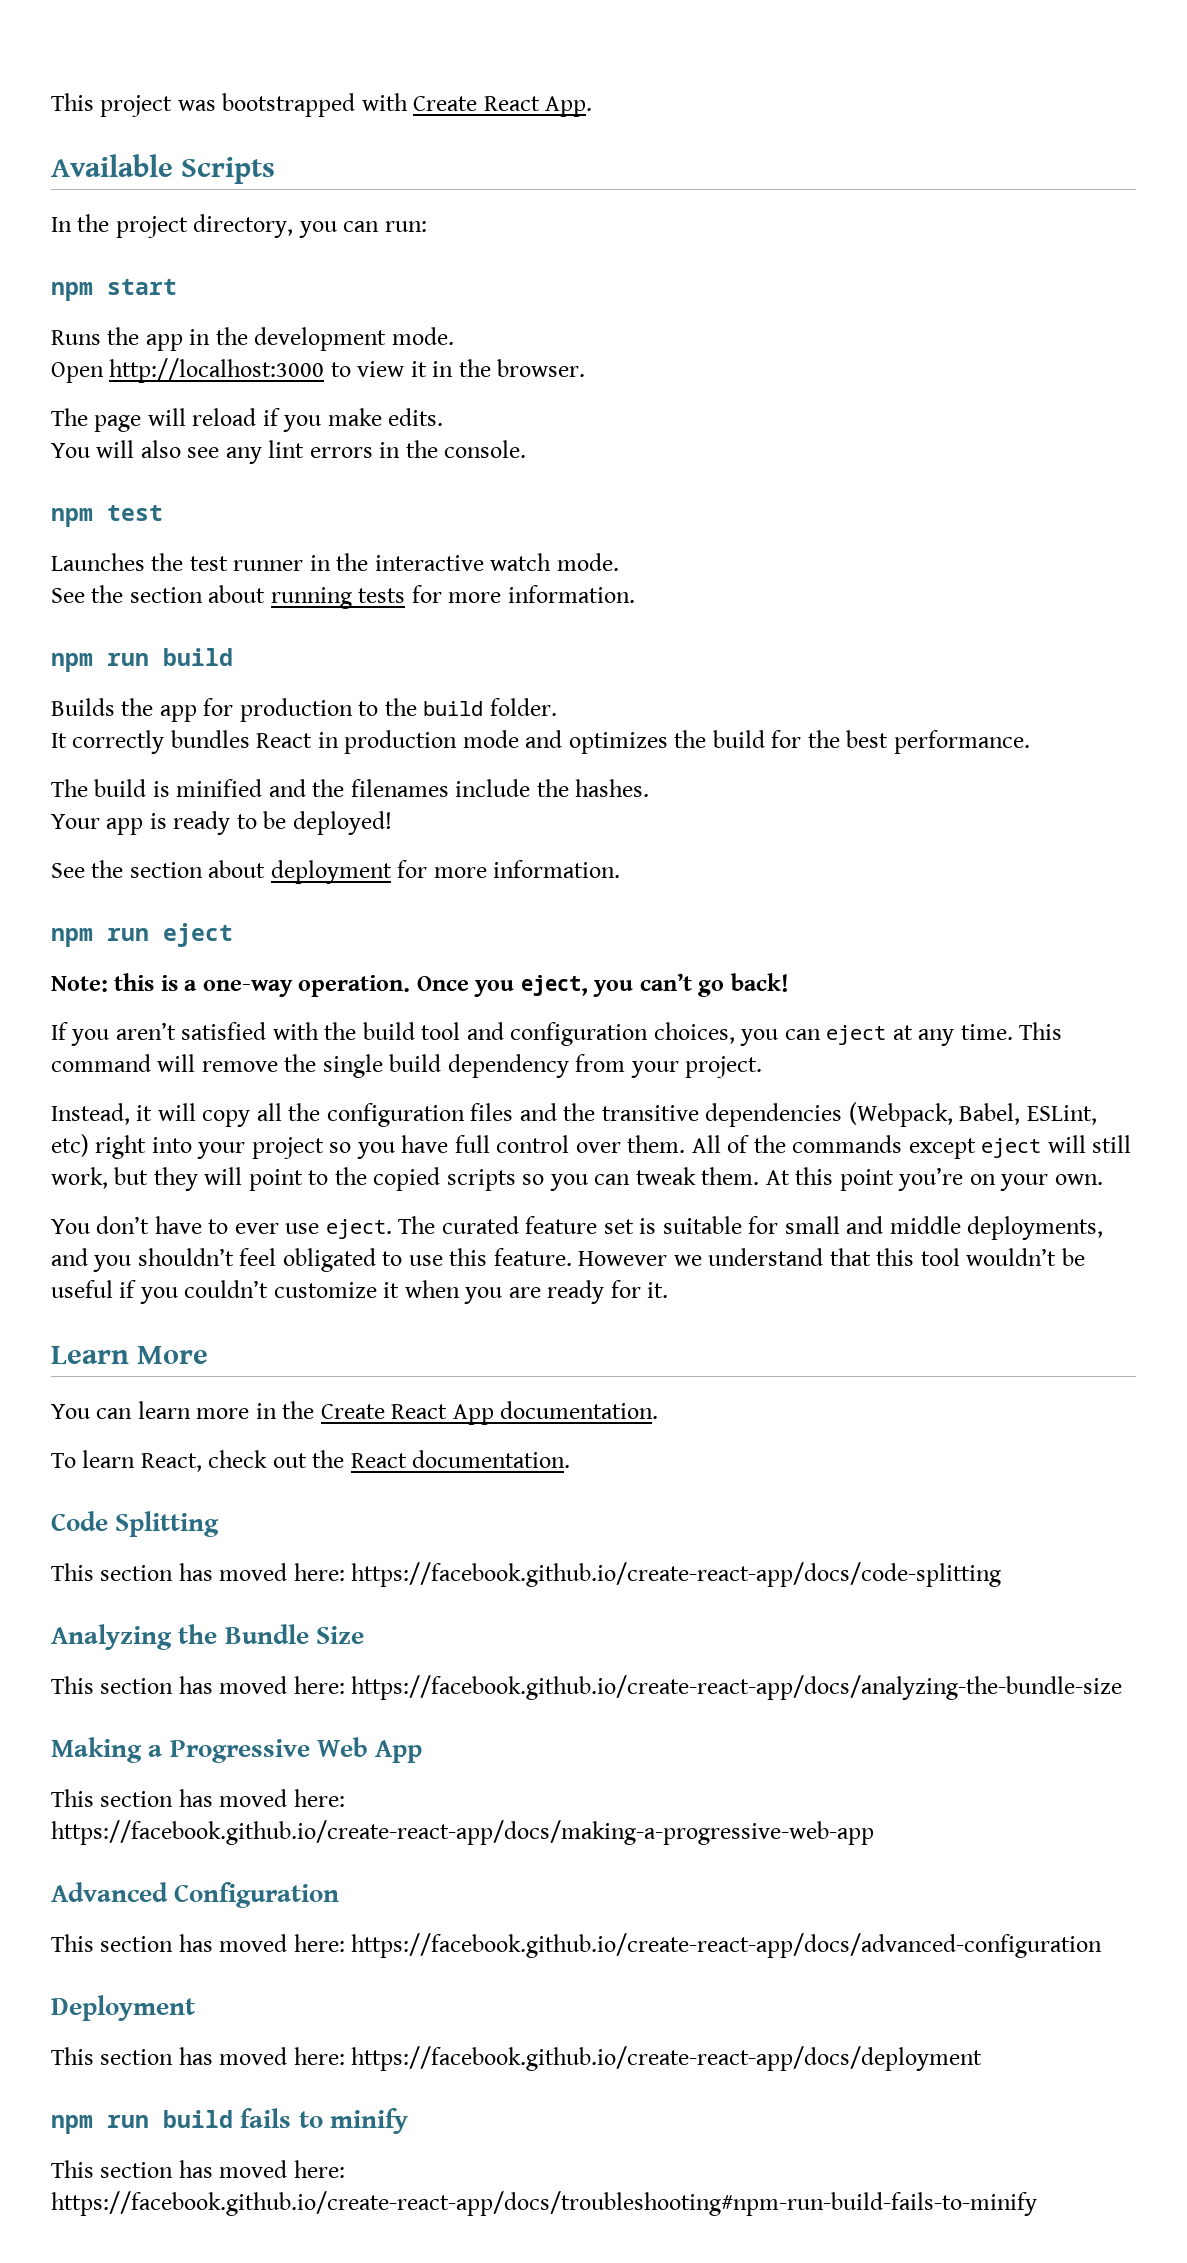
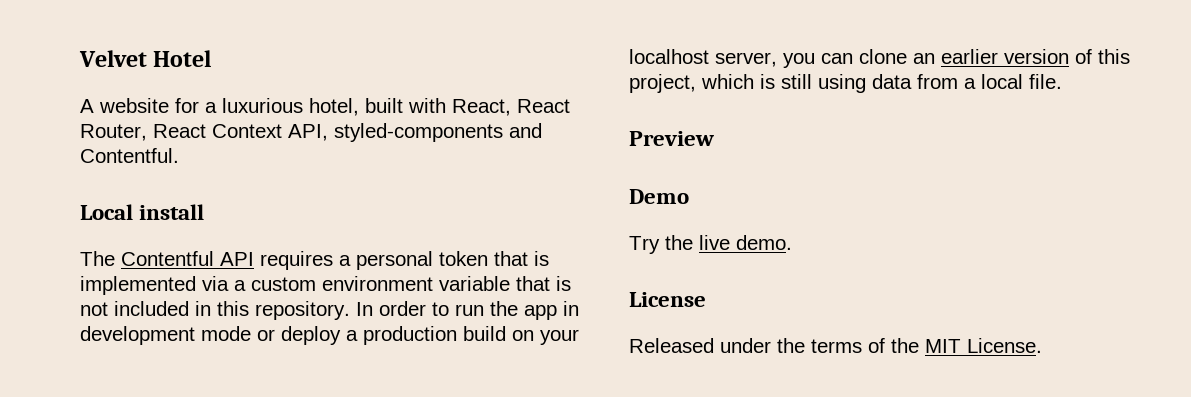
- This project was bootstrapped with Create React App.
- Available Scripts
- In the project directory, you can run:
- npm start
- Runs the app in the development mode.
- Open http://localhost:3000 to view it in the browser.
- The page will reload if you make edits.
- You will also see any lint errors in the console.
- npm test
- Launches the test runner in the interactive watch mode.
- See the section about running tests for more information.
- npm run build
- Builds the app for production to the build folder.
- It correctly bundles React in production mode and optimizes the build for the best performance.
- The build is minified and the filenames include the hashes.
- Your app is ready to be deployed!
- See the section about deployment for more information.
- npm run eject
- Note: this is a one-way operation. Once you eject, you can’t go back!
- If you aren’t satisfied with the build tool and configuration choices, you can eject at any time. This command will remove the single build dependency from your project.
- Instead, it will copy all the configuration files and the transitive dependencies (Webpack, Babel, ESLint, etc) right into your project so you have full control over them. All of the commands except eject will still work, but they will point to the copied scripts so you can tweak them. At this point you’re on your own.
- You don’t have to ever use eject. The curated feature set is suitable for small and middle deployments, and you shouldn’t feel obligated to use this feature. However we understand that this tool wouldn’t be useful if you couldn’t customize it when you are ready for it.
- Learn More
- You can learn more in the Create React App documentation.
- To learn React, check out the React documentation.
- Code Splitting
- This section has moved here: https://facebook.github.io/create-react-app/docs/code-splitting
- Analyzing the Bundle Size
- This section has moved here: https://facebook.github.io/create-react-app/docs/analyzing-the-bundle-size
- Making a Progressive Web App
- This section has moved here: https://facebook.github.io/create-react-app/docs/making-a-progressive-web-app
- Advanced Configuration
- This section has moved here: https://facebook.github.io/create-react-app/docs/advanced-configuration
- Deployment
- This section has moved here: https://facebook.github.io/create-react-app/docs/deployment
- npm run build fails to minify
- This section has moved here: https://facebook.github.io/create-react-app/docs/troubleshooting#npm-run-build-fails-to-minify
+ Velvet Hotel
+ A website for a luxurious hotel, built with React, React Router, React Context API, styled-components and Contentful.
+ Local install
+ The Contentful API requires a personal token that is implemented via a custom environment variable that is not included in this repository. In order to run the app in development mode or deploy a production build on your localhost server, you can clone an earlier version of this project, which is still using data from a local file.
+ Preview
+ Demo
+ Try the live demo.
+ License
+ Released under the terms of the MIT License.

